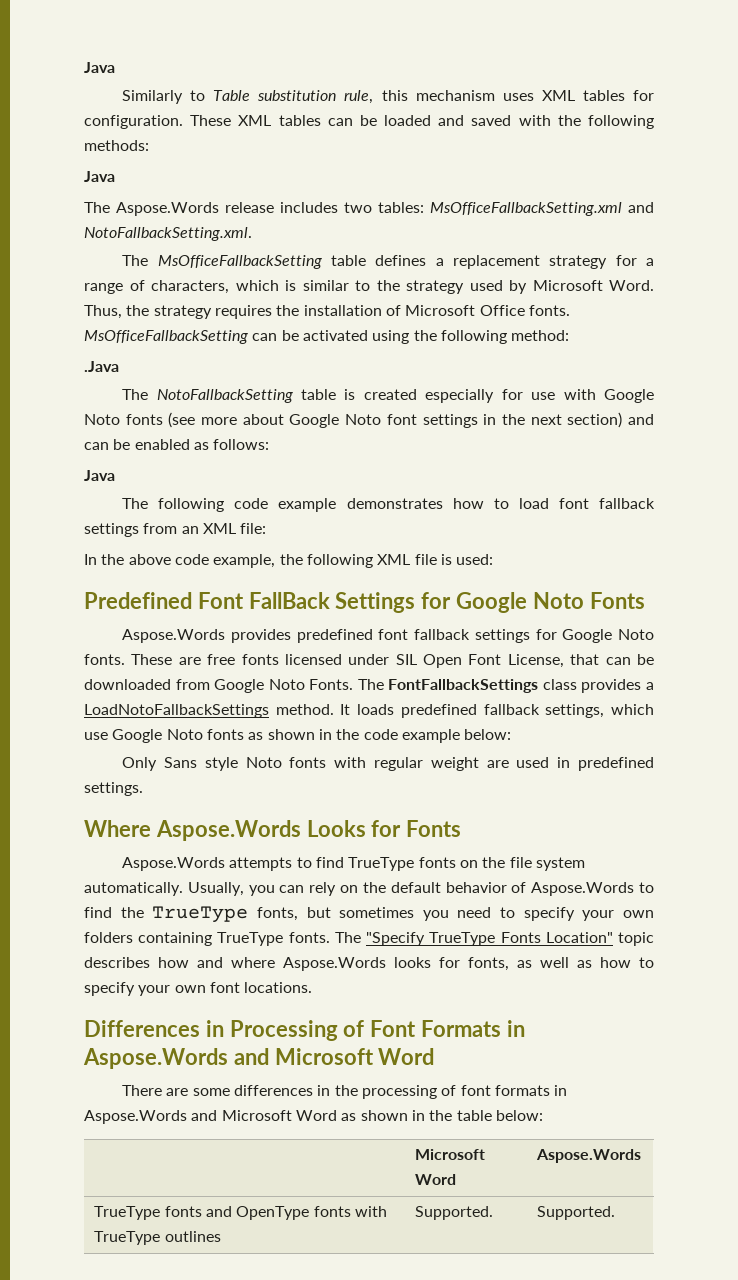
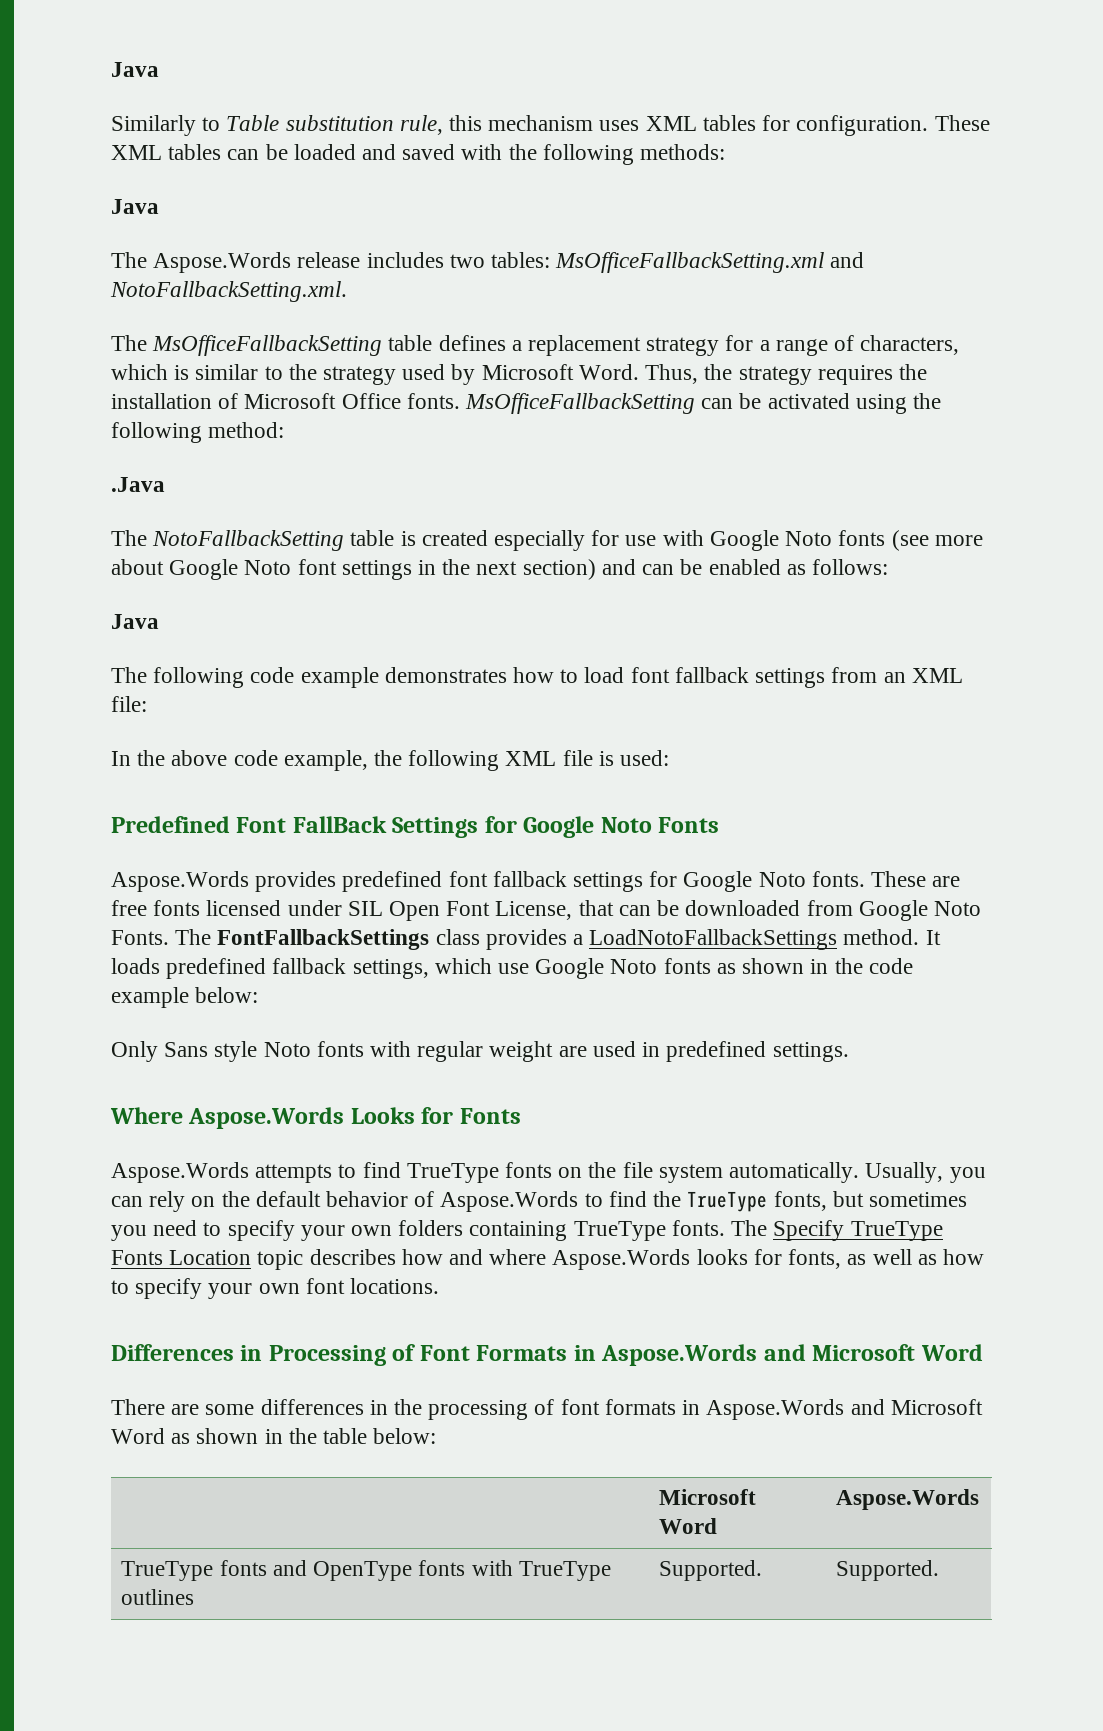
- The "Specify TrueType Fonts Location" topic describes how and where Aspose.Words looks for fonts, as well as how to specify your own font locations.
+ The Specify TrueType Fonts Location topic describes how and where Aspose.Words looks for fonts, as well as how to specify your own font locations.

